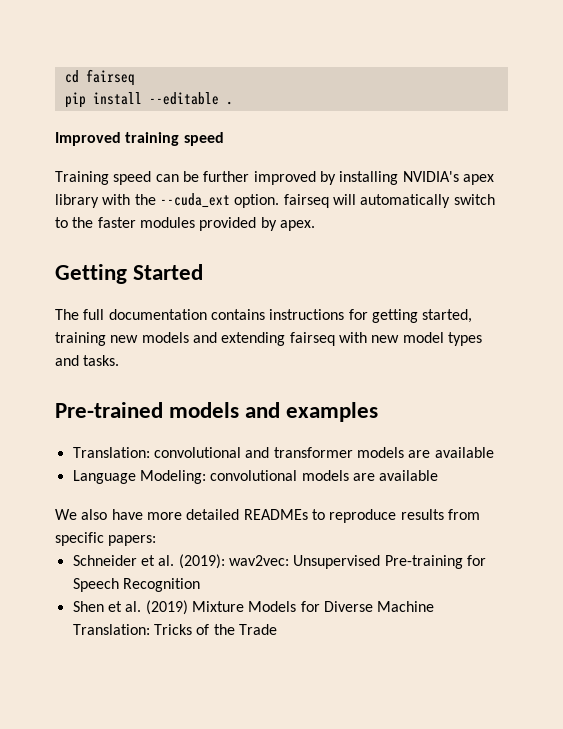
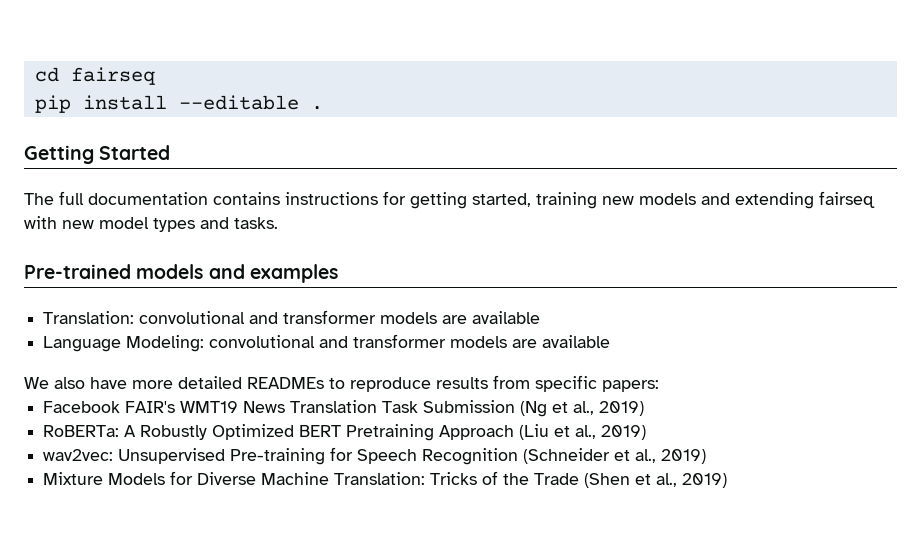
- Improved training speed
- Training speed can be further improved by installing NVIDIA's apex library with the --cuda_ext option. fairseq will automatically switch to the faster modules provided by apex.
- Language Modeling: convolutional models are available
+ Language Modeling: convolutional and transformer models are available
- Schneider et al. (2019): wav2vec: Unsupervised Pre-training for Speech Recognition
- Shen et al. (2019) Mixture Models for Diverse Machine Translation: Tricks of the Trade
+ Facebook FAIR's WMT19 News Translation Task Submission (Ng et al., 2019)
+ RoBERTa: A Robustly Optimized BERT Pretraining Approach (Liu et al., 2019)
+ wav2vec: Unsupervised Pre-training for Speech Recognition (Schneider et al., 2019)
+ Mixture Models for Diverse Machine Translation: Tricks of the Trade (Shen et al., 2019)

